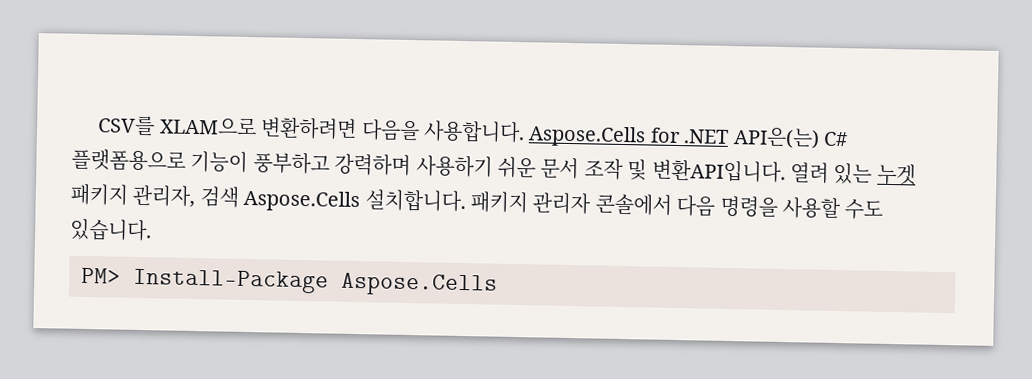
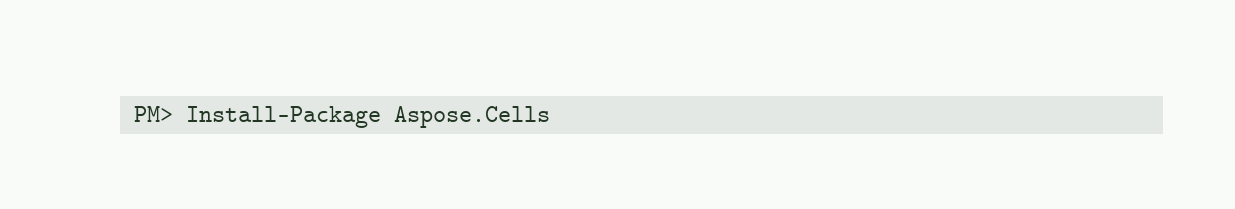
- CSV를 XLAM으로 변환하려면 다음을 사용합니다. Aspose.Cells for .NET API은(는) C# 플랫폼용으로 기능이 풍부하고 강력하며 사용하기 쉬운 문서 조작 및 변환API입니다. 열려 있는 누겟 패키지 관리자, 검색 Aspose.Cells 설치합니다. 패키지 관리자 콘솔에서 다음 명령을 사용할 수도 있습니다.

